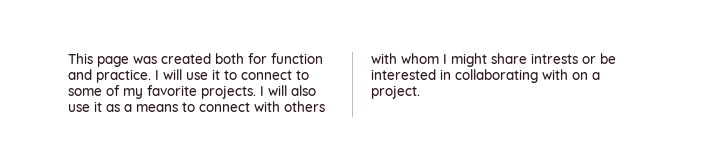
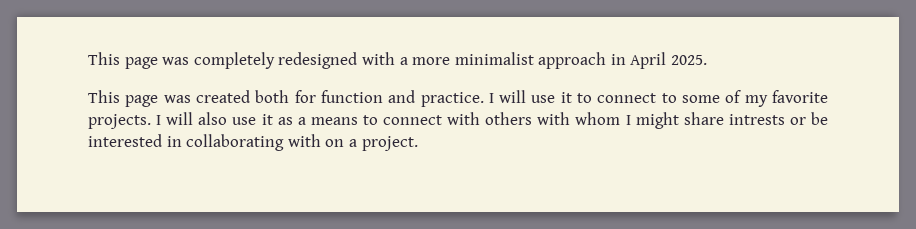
+ This page was completely redesigned with a more minimalist approach in April 2025.

